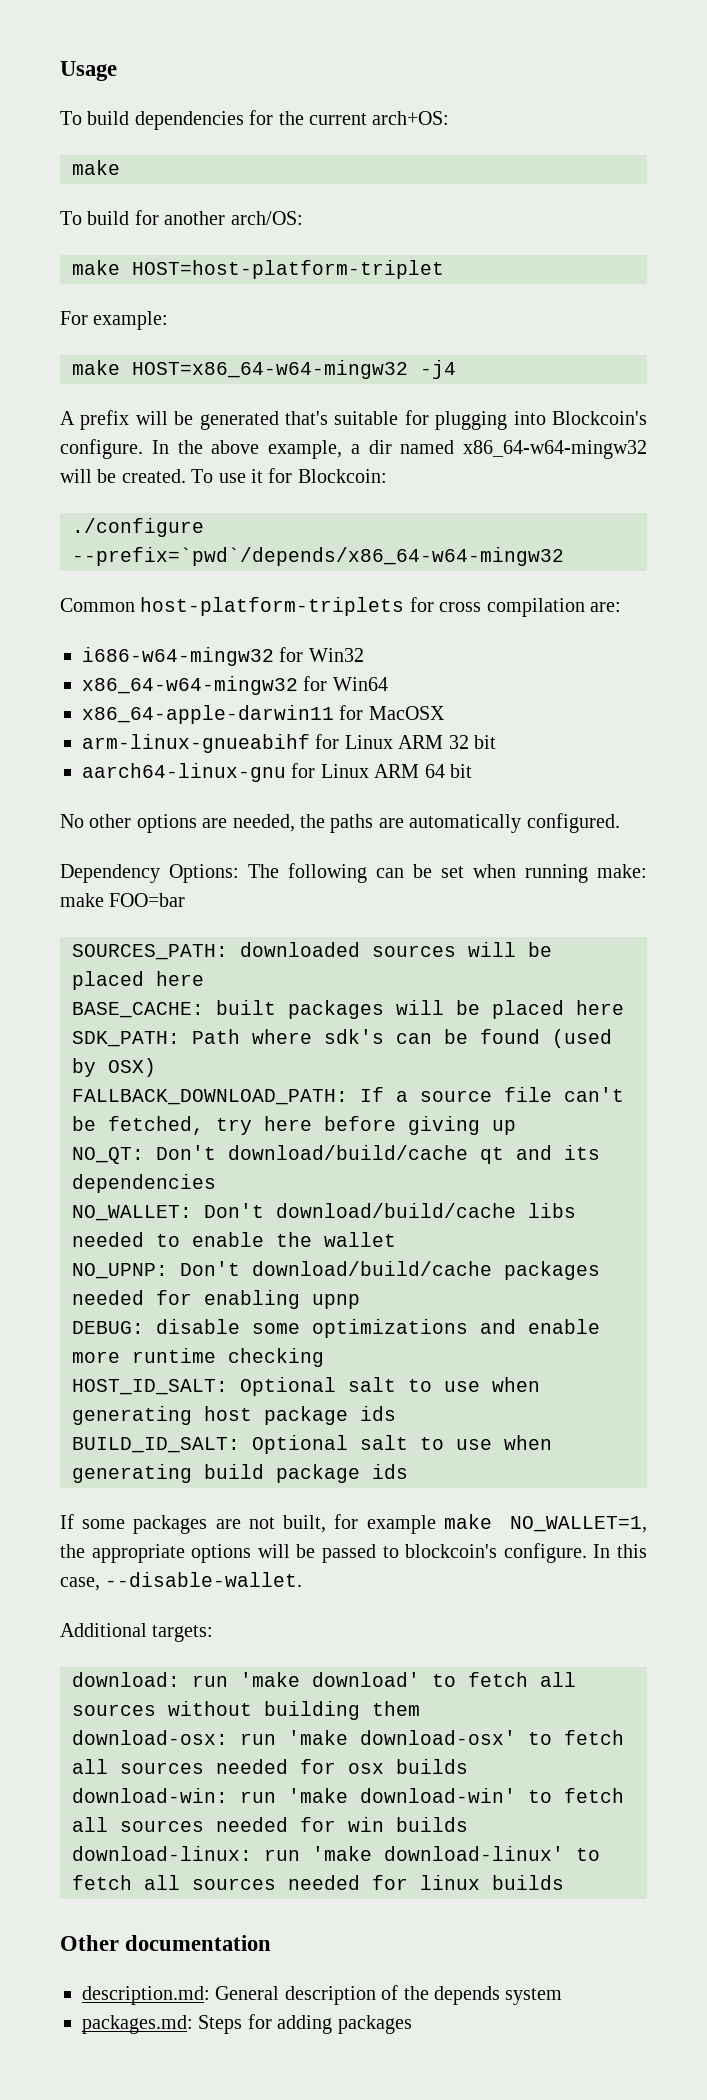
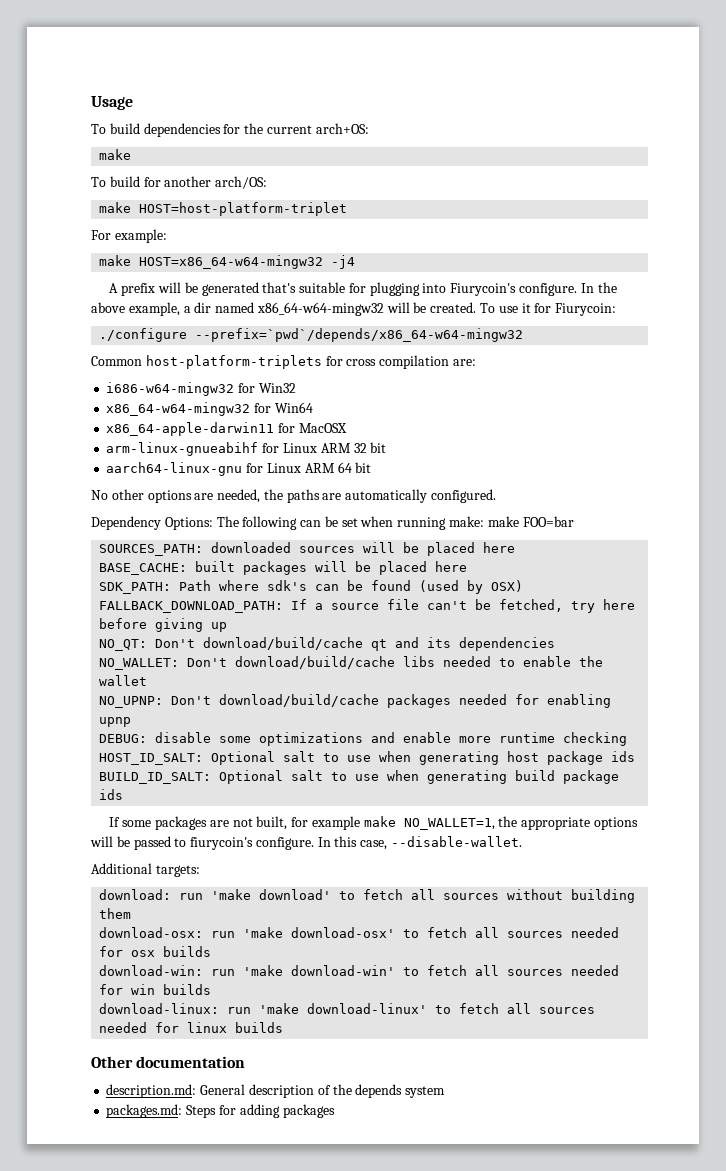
- A prefix will be generated that's suitable for plugging into Blockcoin's configure.
+ A prefix will be generated that's suitable for plugging into Fiurycoin's configure.
- To use it for Blockcoin:
+ To use it for Fiurycoin:
- If some packages are not built, for example make NO_WALLET=1, the appropriate options will be passed to blockcoin's configure.
+ If some packages are not built, for example make NO_WALLET=1, the appropriate options will be passed to fiurycoin's configure.

